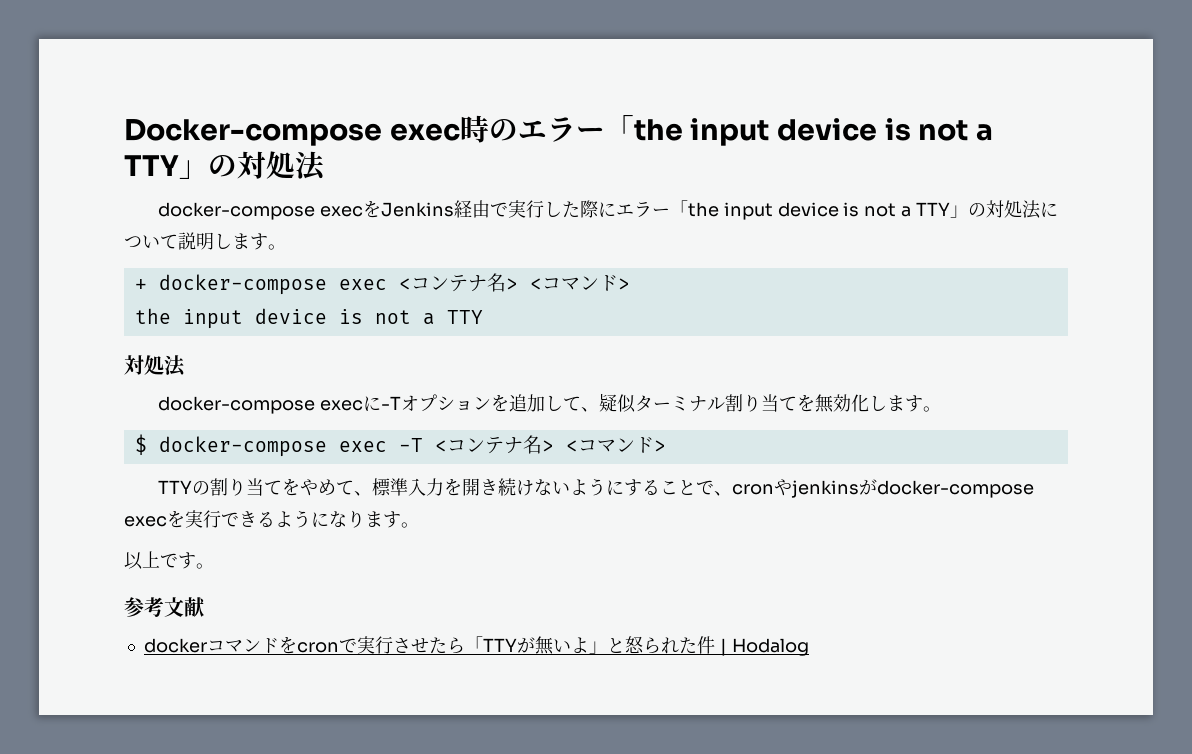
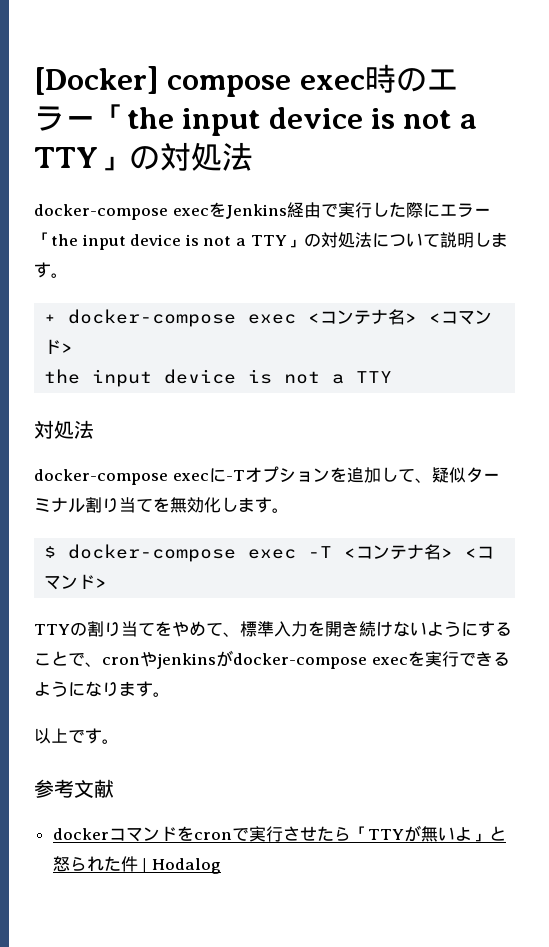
- Docker-compose exec時のエラー「the input device is not a TTY」の対処法
+ [Docker] compose exec時のエラー「the input device is not a TTY」の対処法

